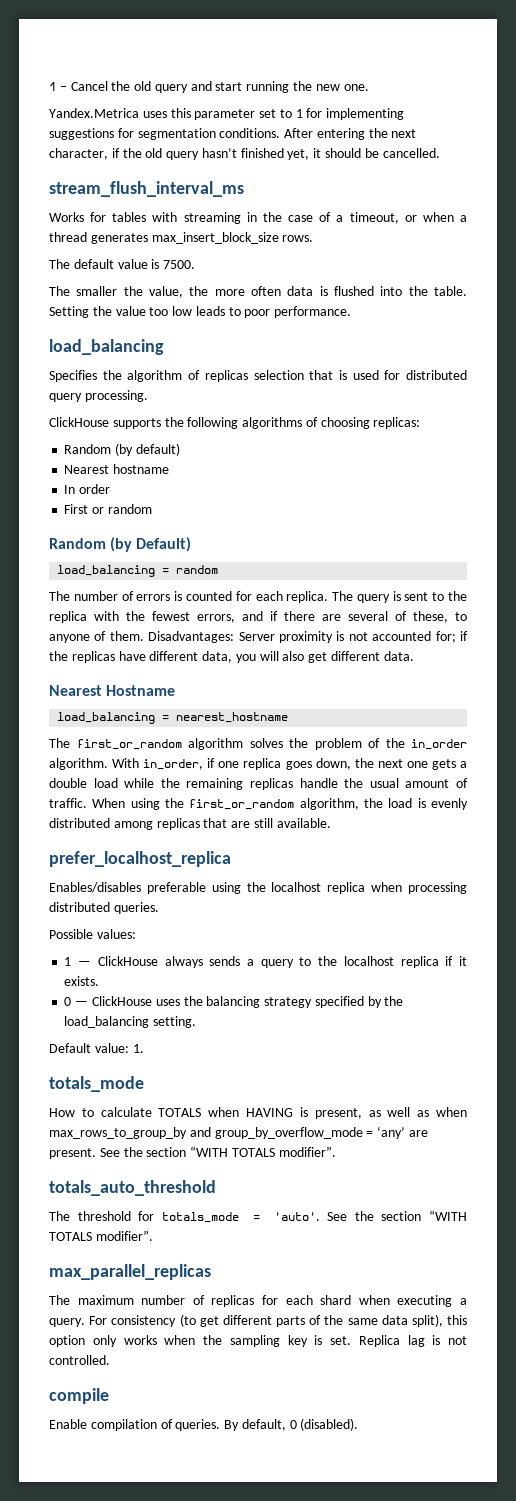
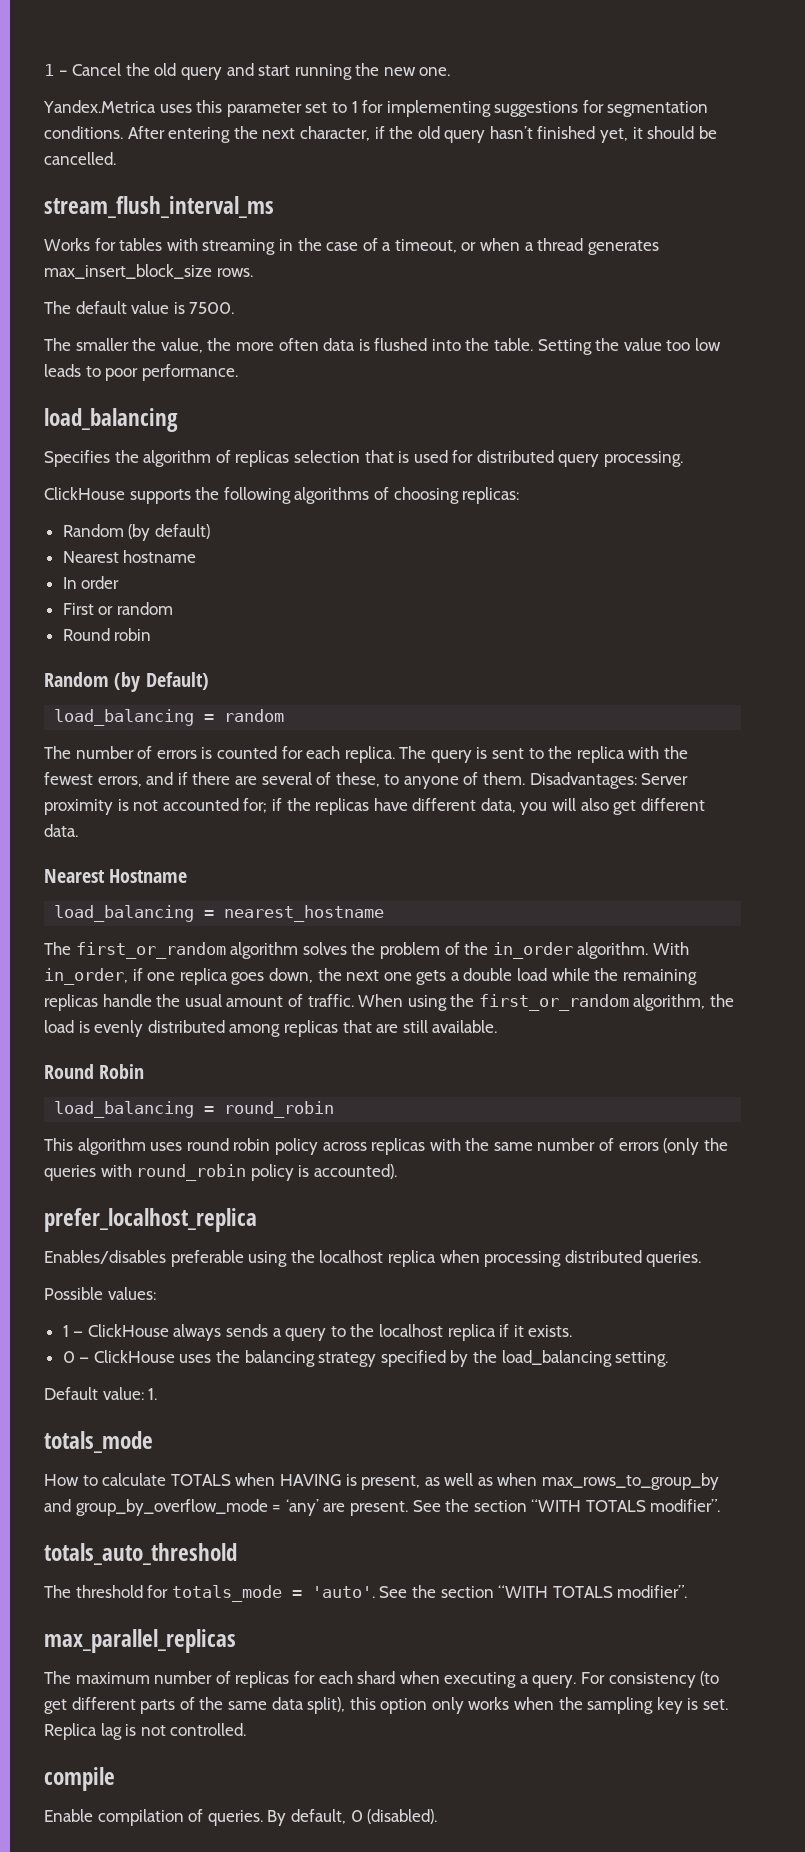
+ Round robin
+ Round Robin
+ load_balancing = round_robin
+ This algorithm uses round robin policy across replicas with the same number of errors (only the queries with round_robin policy is accounted).

